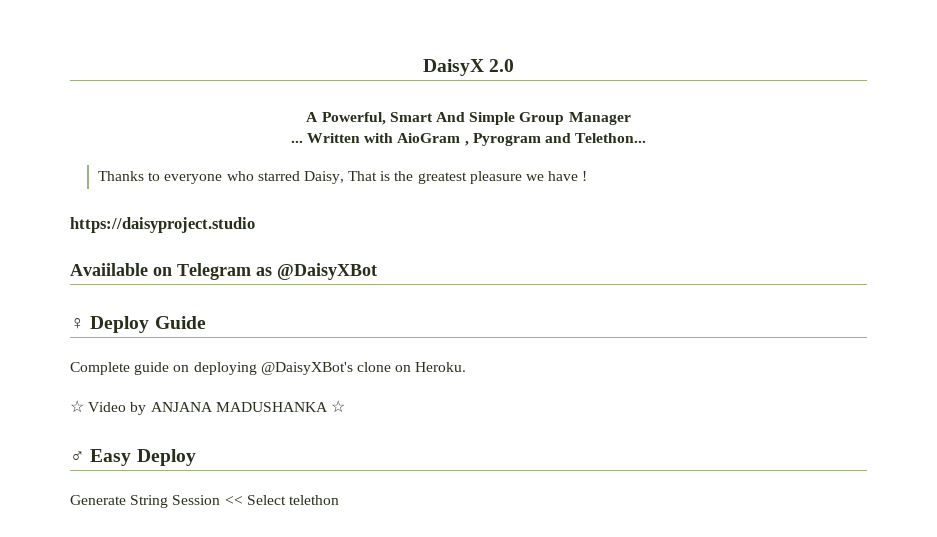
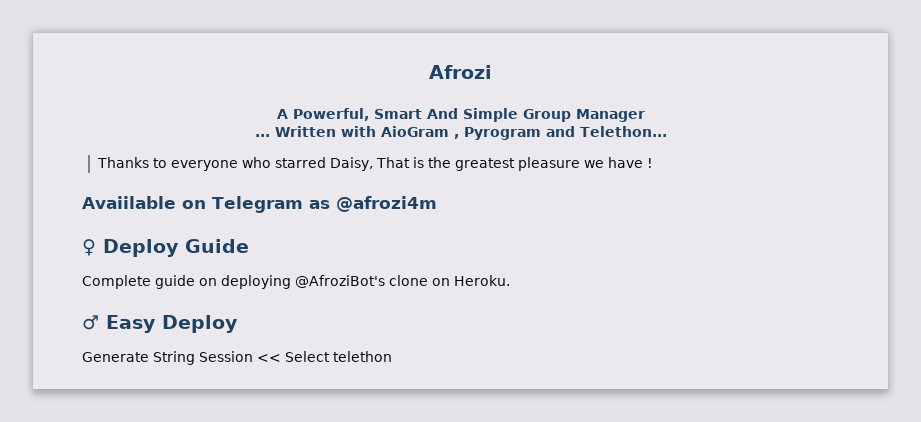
- DaisyX 2.0
+ Afrozi
- https://daisyproject.studio
- Avaiilable on Telegram as @DaisyXBot
+ Avaiilable on Telegram as @afrozi4m
- Complete guide on deploying @DaisyXBot's clone on Heroku.
+ Complete guide on deploying @AfroziBot's clone on Heroku.
- ☆ Video by ANJANA MADUSHANKA ☆

